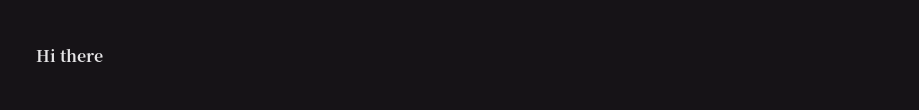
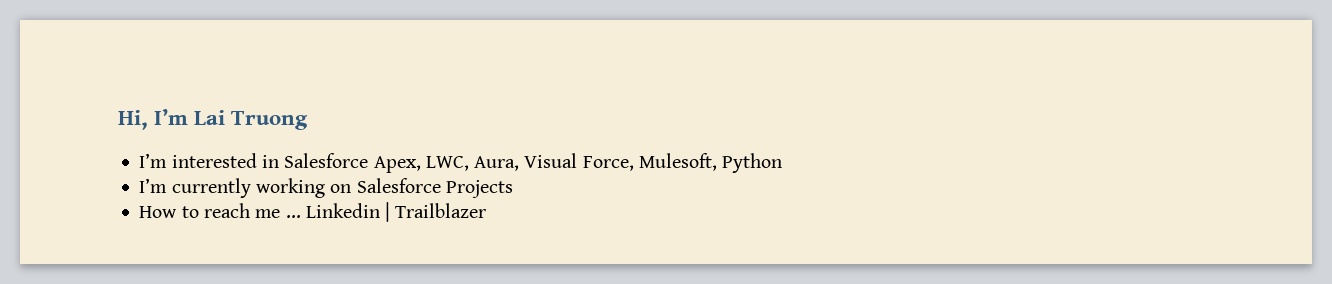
- Hi there
+ Hi, I’m Lai Truong
+ I’m interested in Salesforce Apex, LWC, Aura, Visual Force, Mulesoft, Python
+ I’m currently working on Salesforce Projects
+ How to reach me ... Linkedin | Trailblazer

